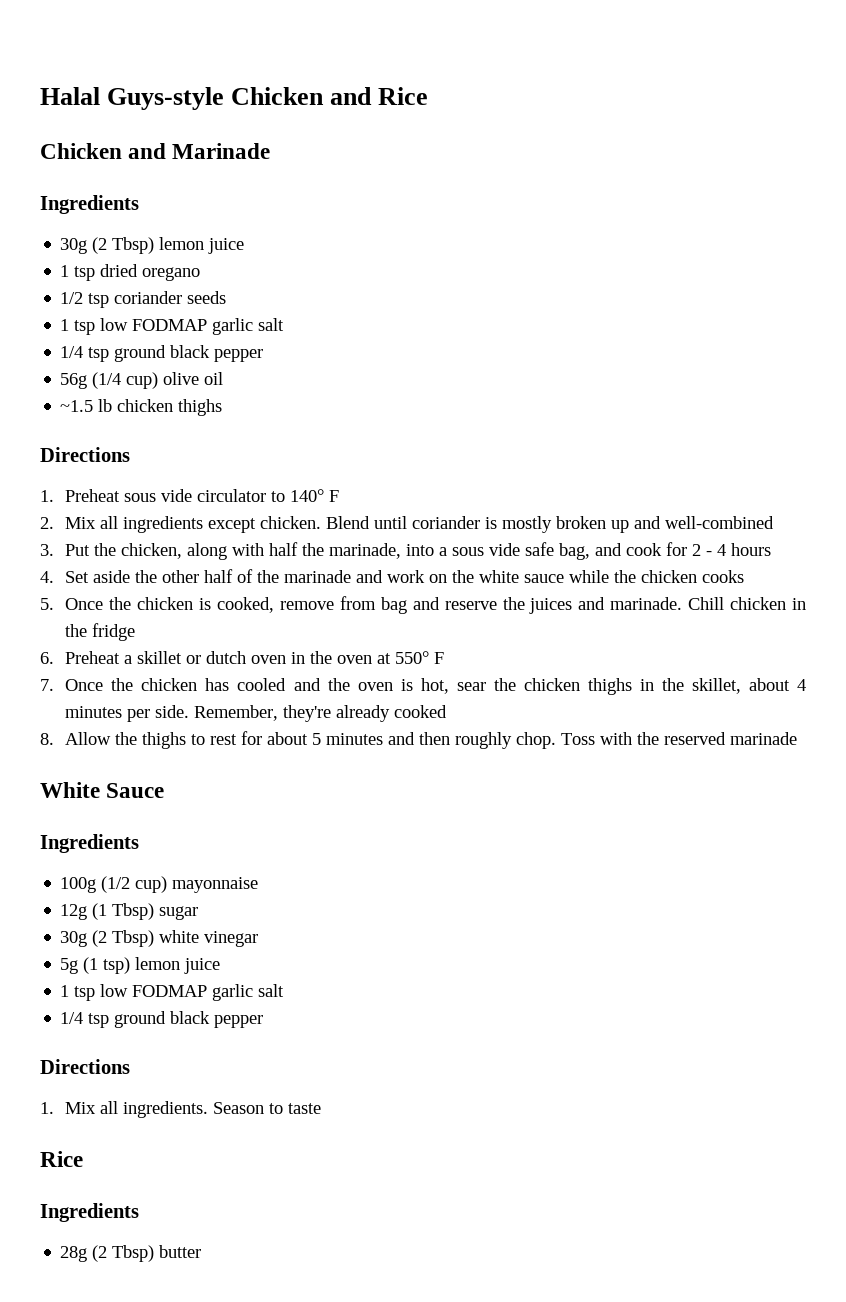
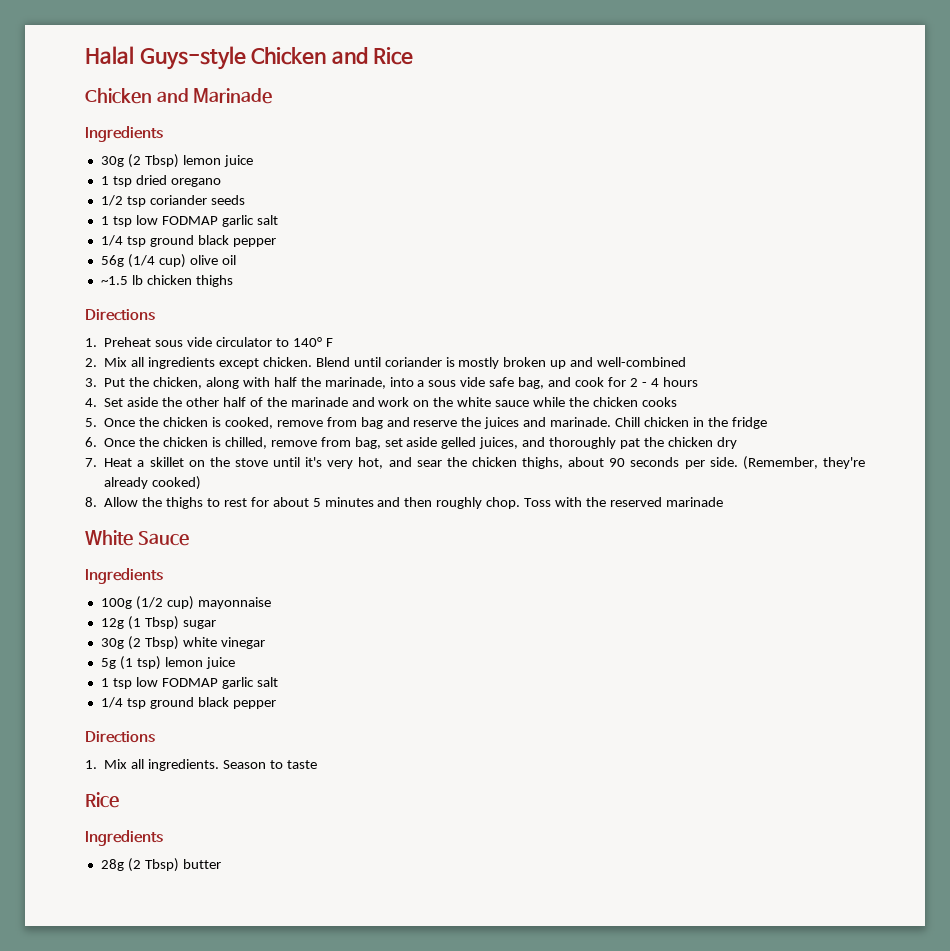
- 6. Preheat a skillet or dutch oven in the oven at 550° F
- 7. Once the chicken has cooled and the oven is hot, sear the chicken thighs in the skillet, about 4 minutes per side.
+ 6. Once the chicken is chilled, remove from bag, set aside gelled juices, and thoroughly pat the chicken dry
+ 7. Heat a skillet on the stove until it's very hot, and sear the chicken thighs, about 90 seconds per side.
- Remember, they're already cooked
+ (Remember, they're already cooked)

